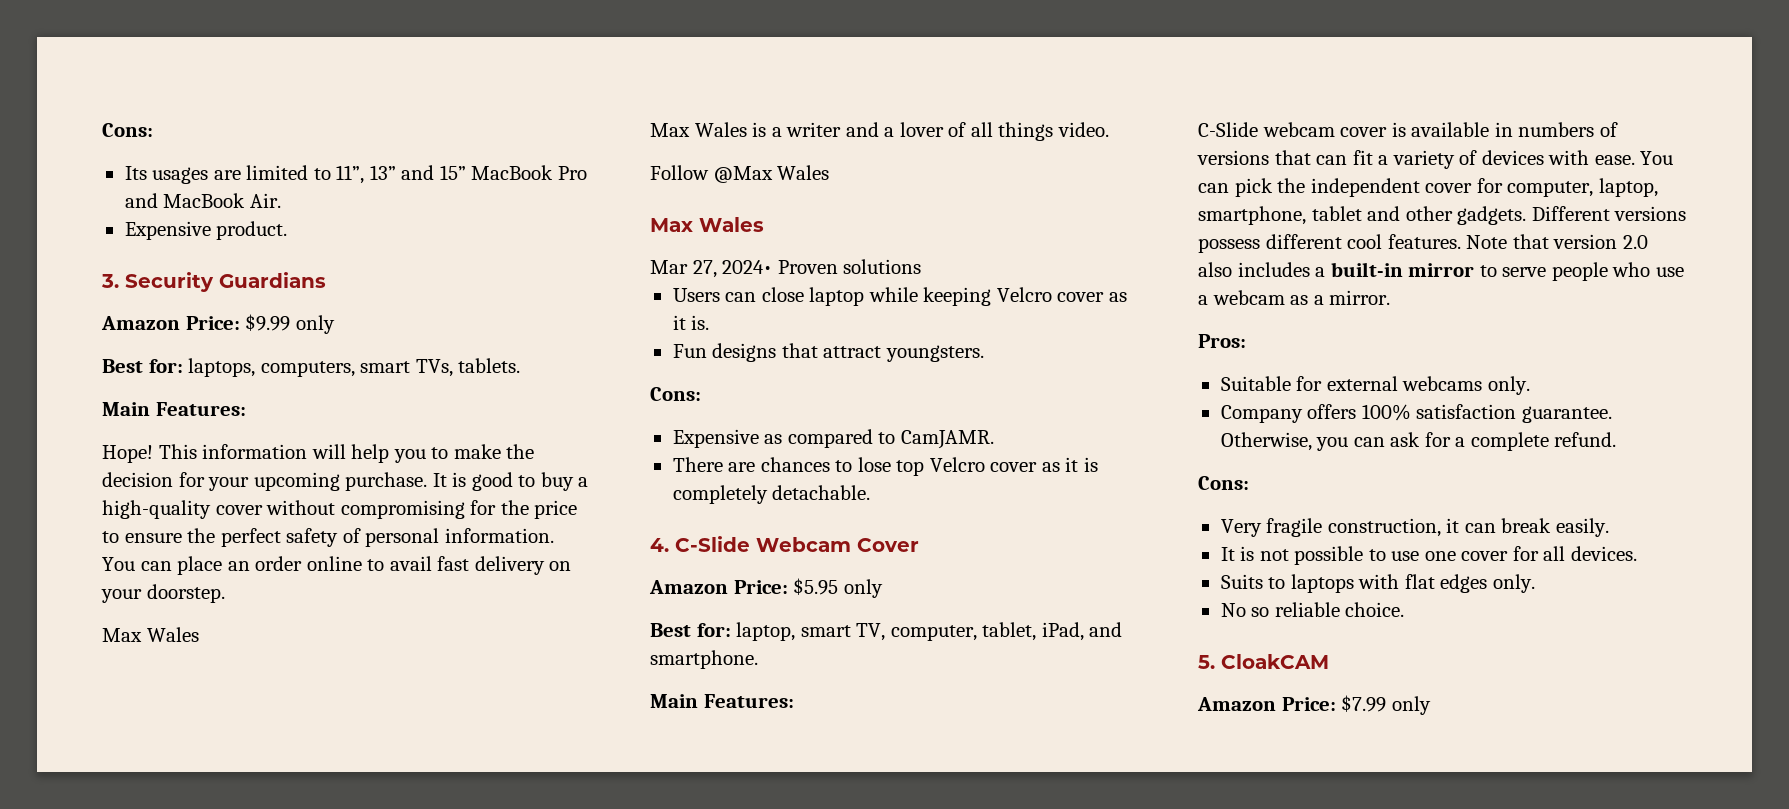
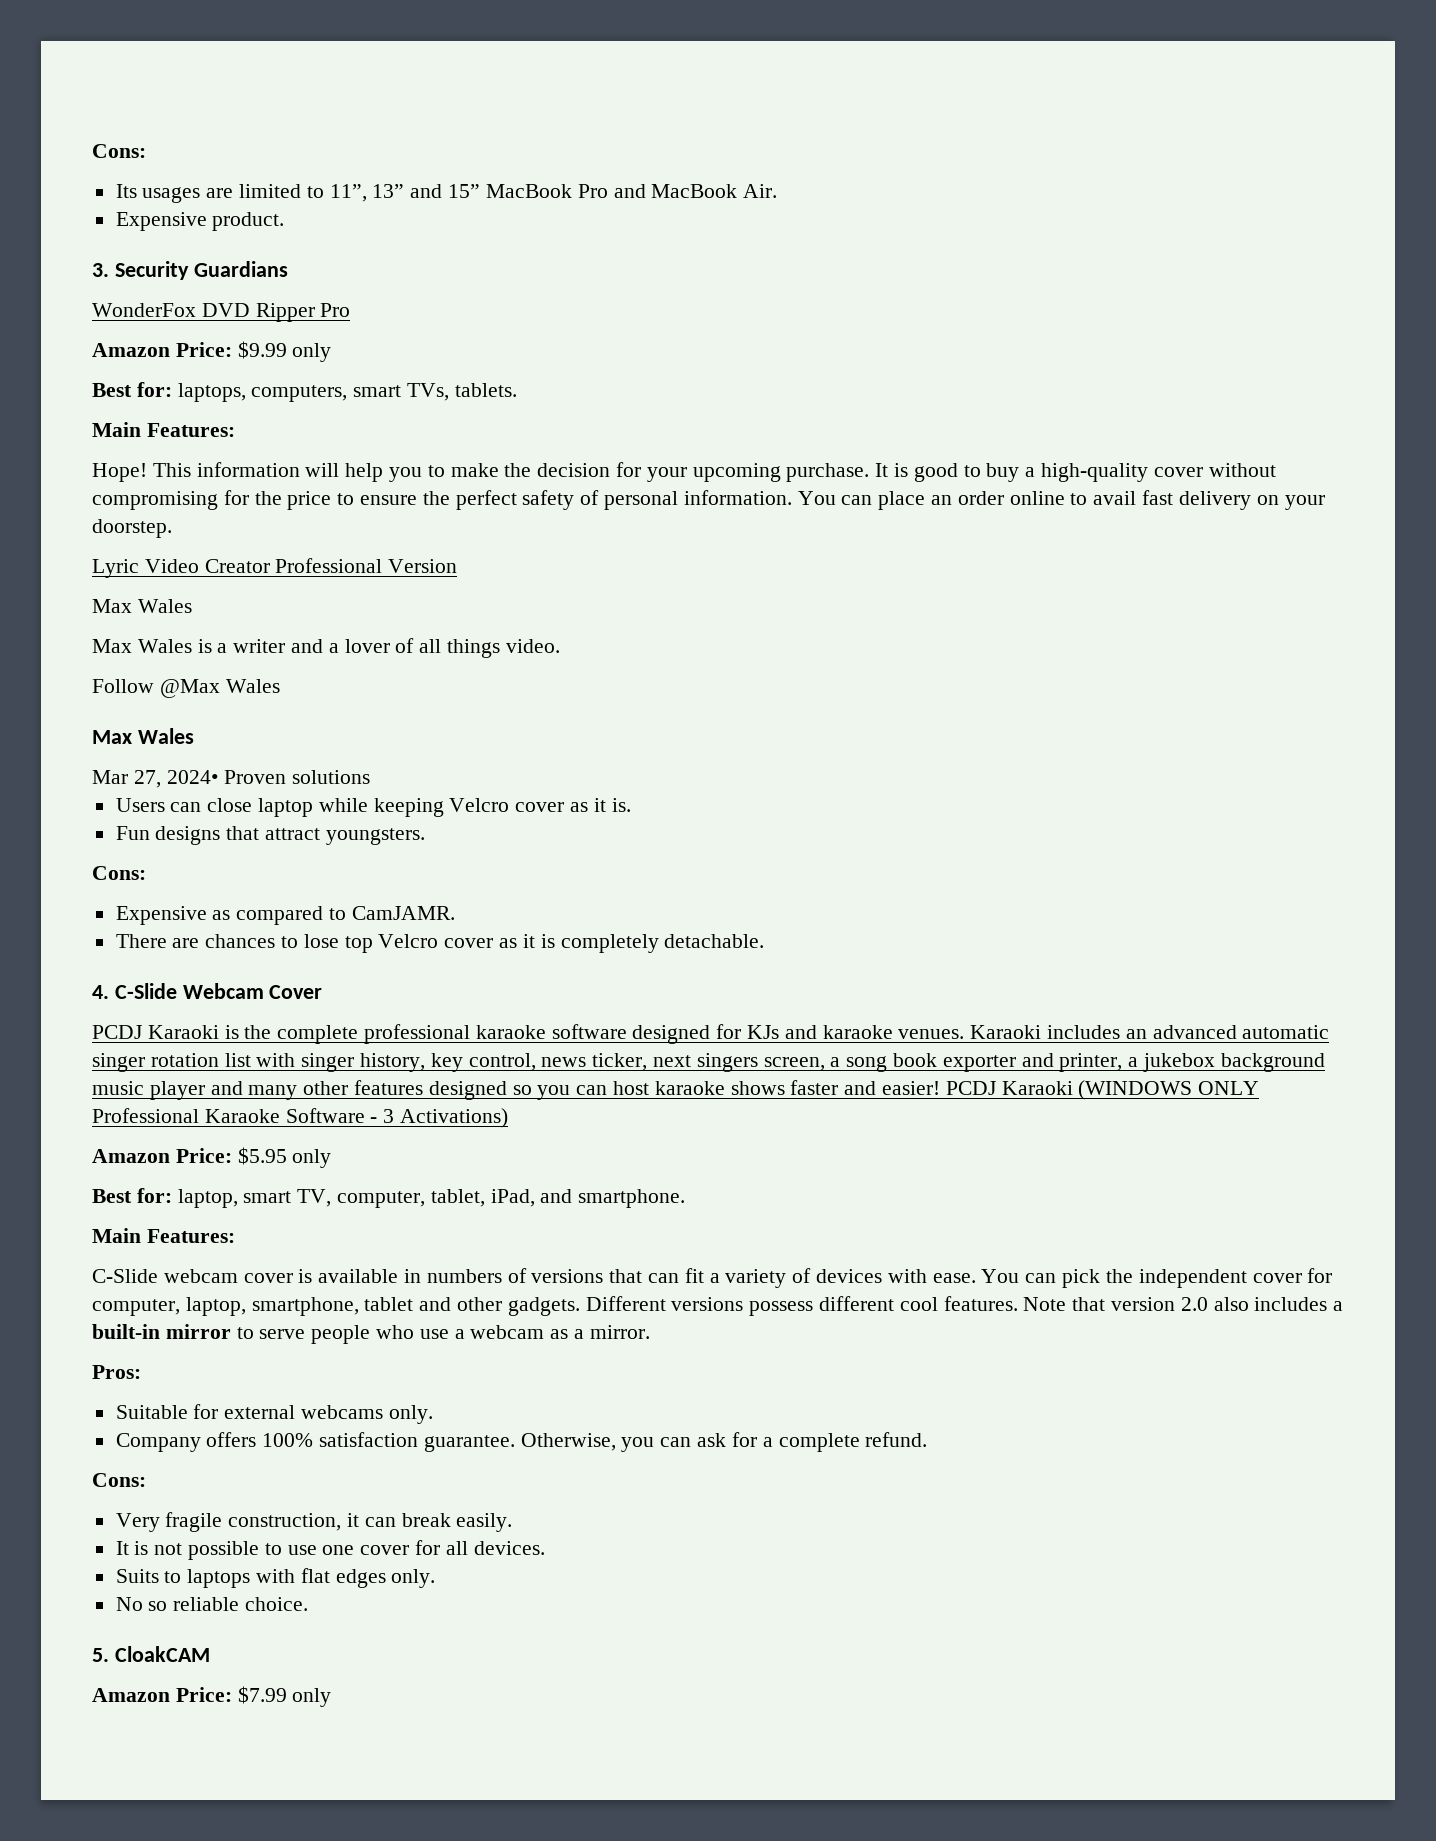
+ WonderFox DVD Ripper Pro
+ Lyric Video Creator Professional Version
+ PCDJ Karaoki is the complete professional karaoke software designed for KJs and karaoke venues. Karaoki includes an advanced automatic singer rotation list with singer history, key control, news ticker, next singers screen, a song book exporter and printer, a jukebox background music player and many other features designed so you can host karaoke shows faster and easier! PCDJ Karaoki (WINDOWS ONLY Professional Karaoke Software - 3 Activations)

